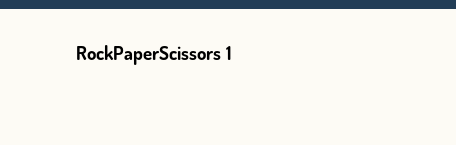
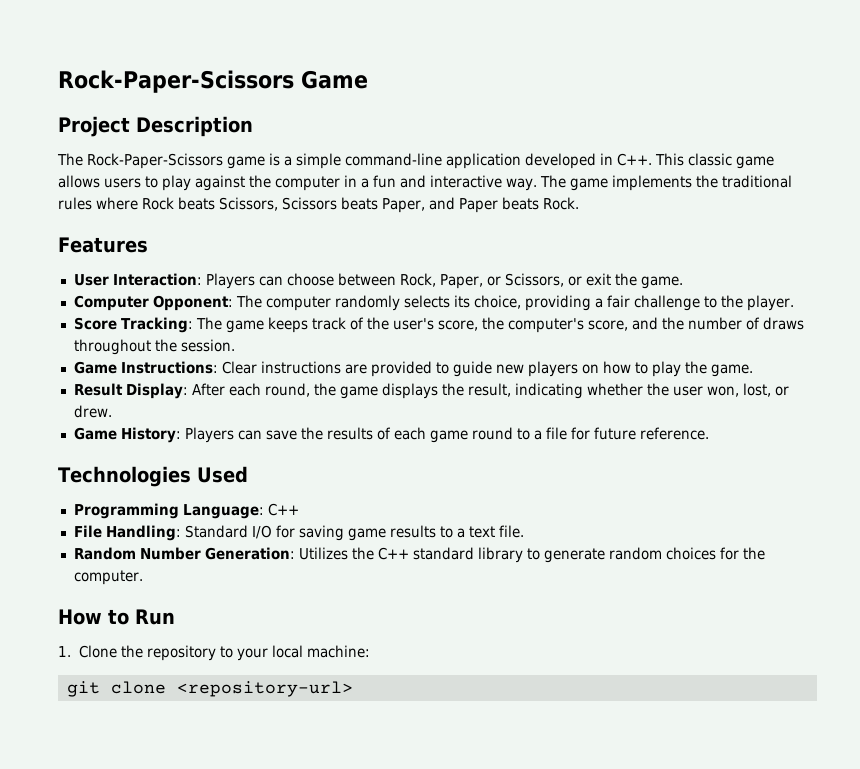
- RockPaperScissors 1
+ Rock-Paper-Scissors Game
+ Project Description
+ The Rock-Paper-Scissors game is a simple command-line application developed in C++. This classic game allows users to play against the computer in a fun and interactive way. The game implements the traditional rules where Rock beats Scissors, Scissors beats Paper, and Paper beats Rock.
+ Features
+ User Interaction: Players can choose between Rock, Paper, or Scissors, or exit the game.
+ Computer Opponent: The computer randomly selects its choice, providing a fair challenge to the player.
+ Score Tracking: The game keeps track of the user's score, the computer's score, and the number of draws throughout the session.
+ Game Instructions: Clear instructions are provided to guide new players on how to play the game.
+ Result Display: After each round, the game displays the result, indicating whether the user won, lost, or drew.
+ Game History: Players can save the results of each game round to a file for future reference.
+ Technologies Used
+ Programming Language: C++
+ File Handling: Standard I/O for saving game results to a text file.
+ Random Number Generation: Utilizes the C++ standard library to generate random choices for the computer.
+ How to Run
+ 1. Clone the repository to your local machine:
+ git clone <repository-url>

